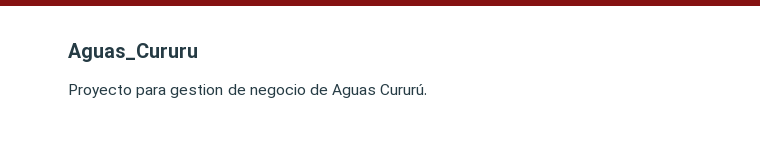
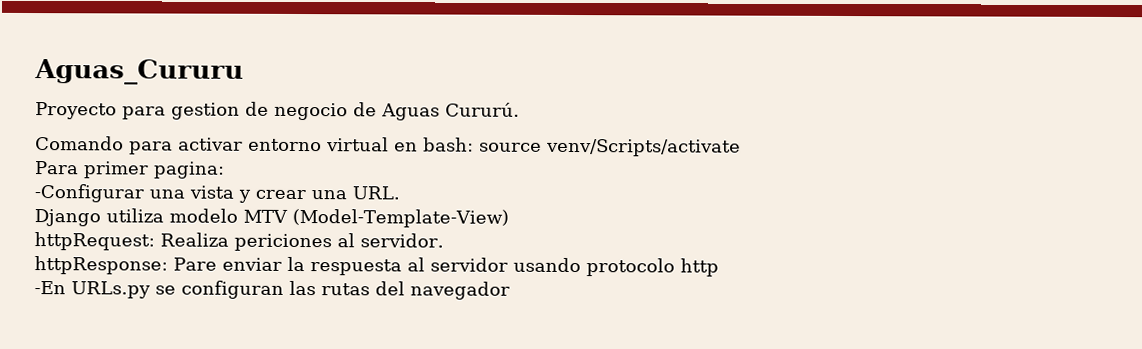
+ Comando para activar entorno virtual en bash: source venv/Scripts/activate
+ Para primer pagina:
+ -Configurar una vista y crear una URL.
+ Django utiliza modelo MTV (Model-Template-View)
+ httpRequest: Realiza periciones al servidor.
+ httpResponse: Pare enviar la respuesta al servidor usando protocolo http
+ -En URLs.py se configuran las rutas del navegador

